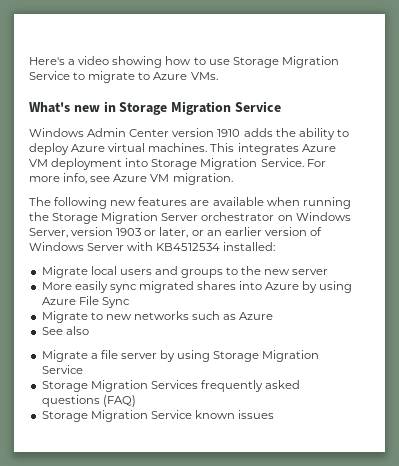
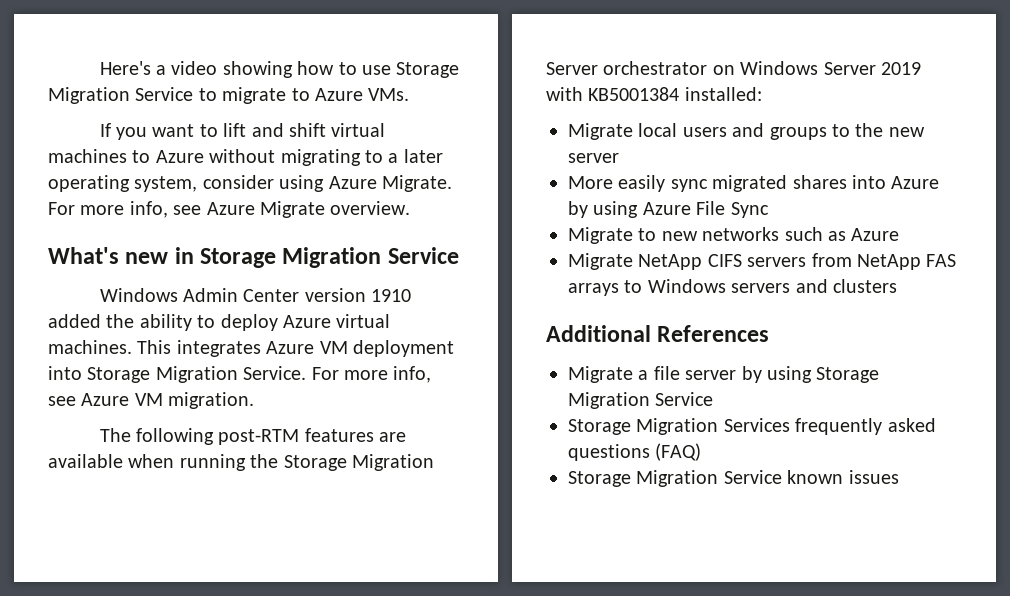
+ If you want to lift and shift virtual machines to Azure without migrating to a later operating system, consider using Azure Migrate. For more info, see Azure Migrate overview.
- Windows Admin Center version 1910 adds the ability to deploy Azure virtual machines.
+ Windows Admin Center version 1910 added the ability to deploy Azure virtual machines.
- The following new features are available when running the Storage Migration Server orchestrator on Windows Server, version 1903 or later, or an earlier version of Windows Server with KB4512534 installed:
+ The following post-RTM features are available when running the Storage Migration Server orchestrator on Windows Server 2019 with KB5001384 installed:
- See also
+ Migrate NetApp CIFS servers from NetApp FAS arrays to Windows servers and clusters
+ Additional References

